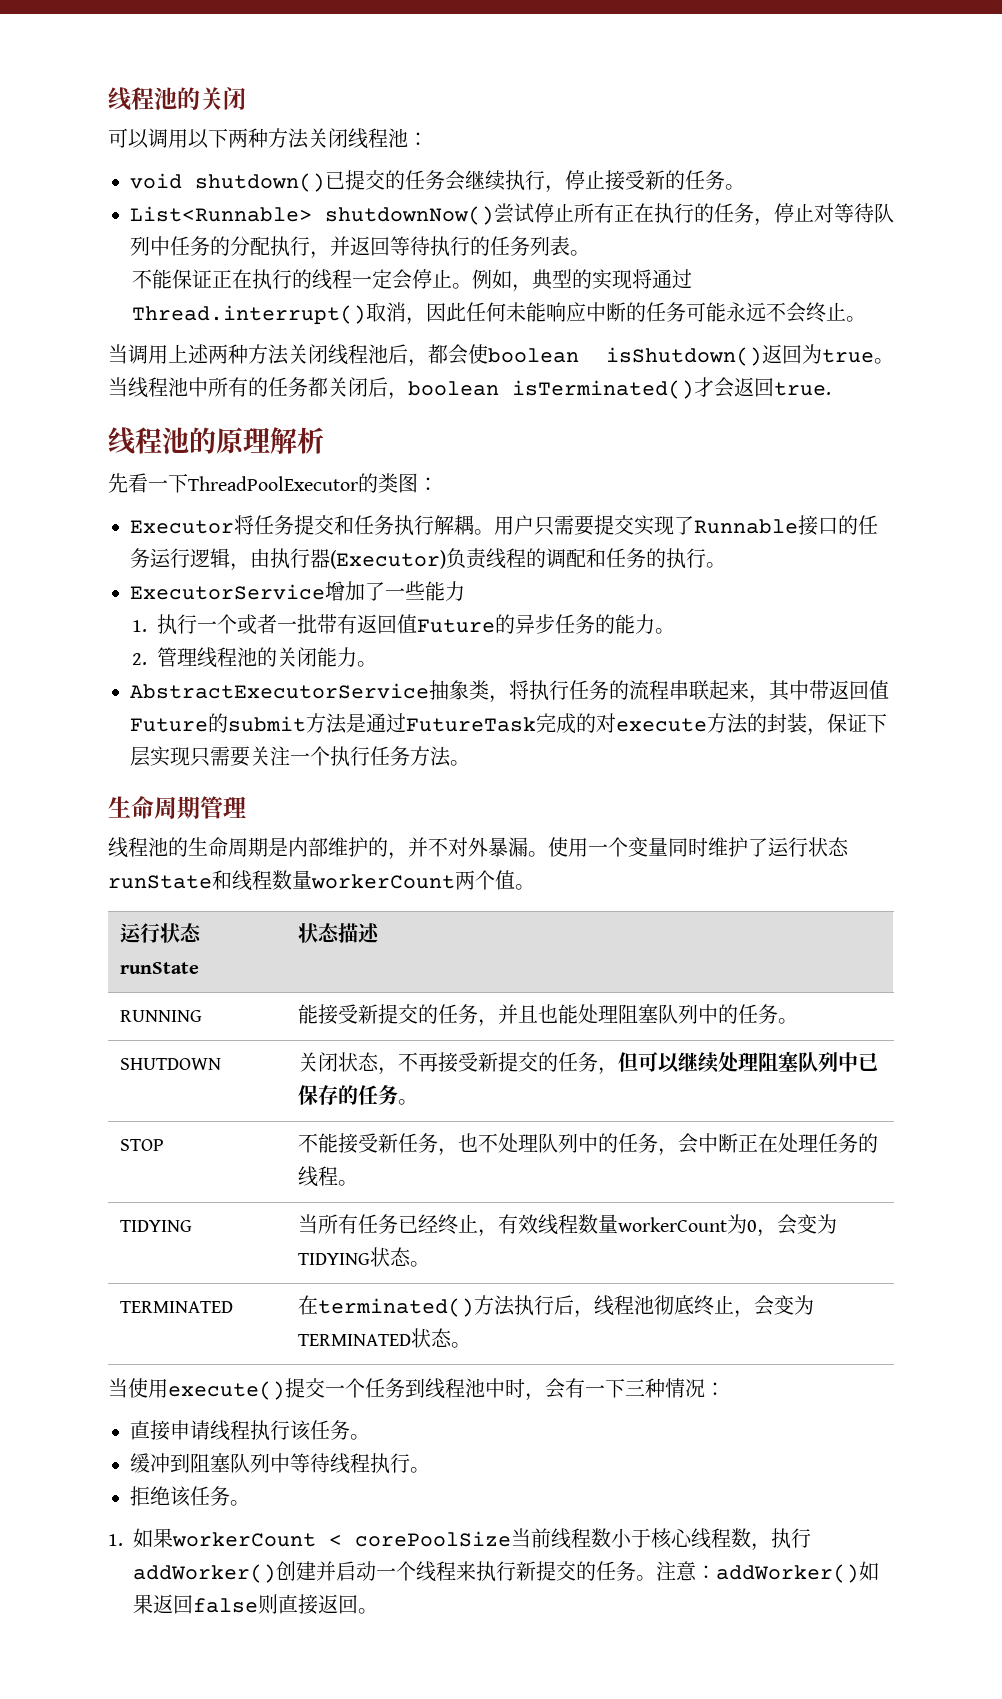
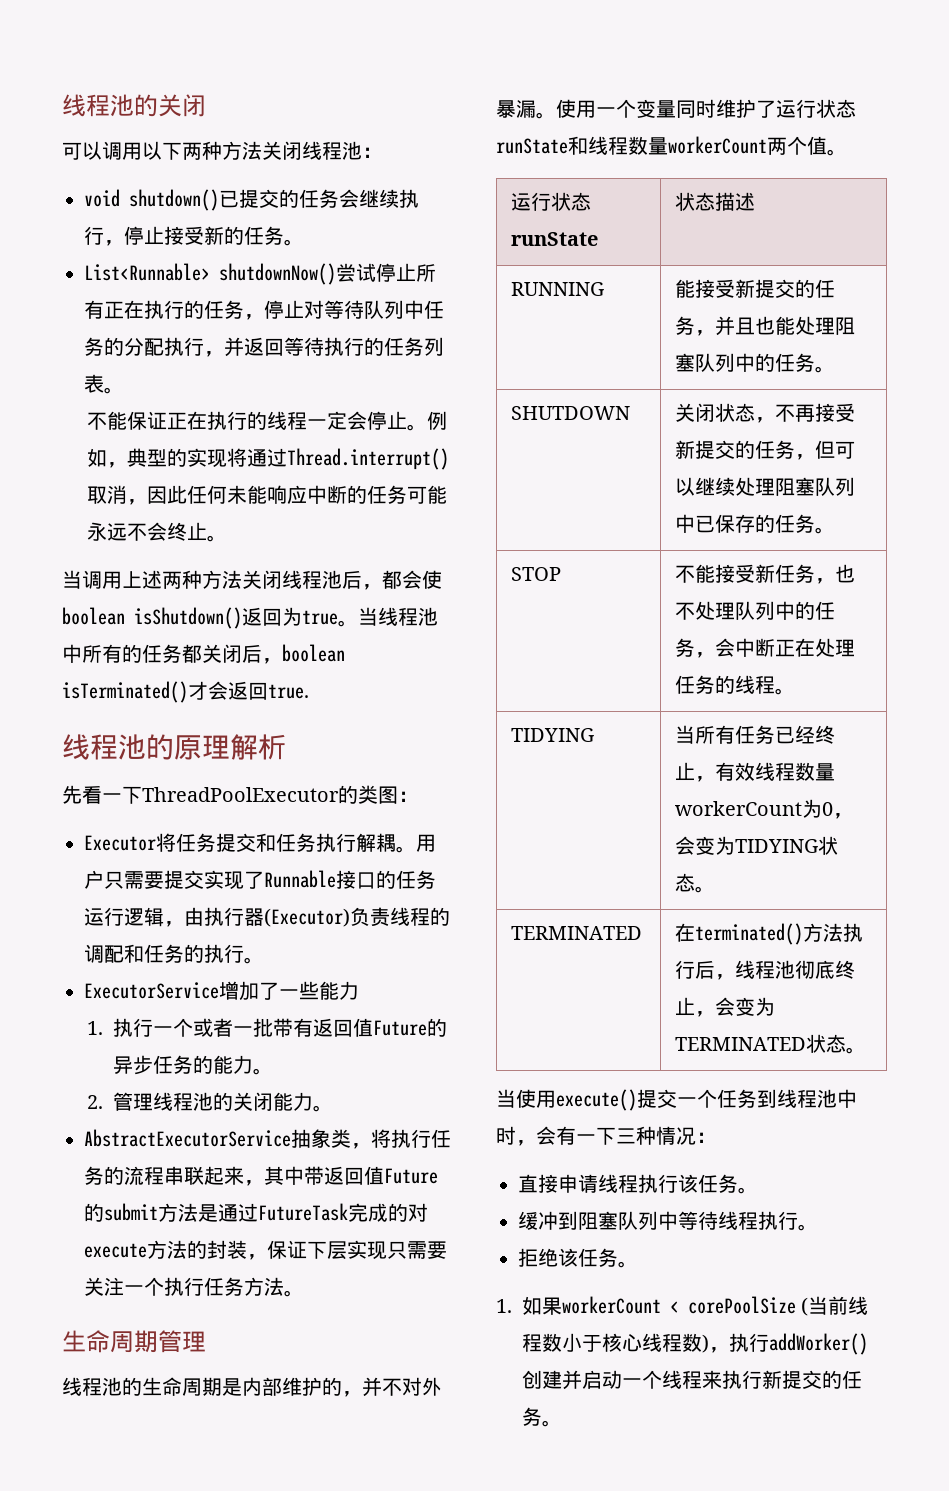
- 1.如果workerCount < corePoolSize当前线程数小于核心线程数，执行addWorker()创建并启动一个线程来执行新提交的任务。注意：addWorker()如果返回false则直接返回。
+ 1.如果workerCount < corePoolSize (当前线程数小于核心线程数)，执行addWorker()创建并启动一个线程来执行新提交的任务。

